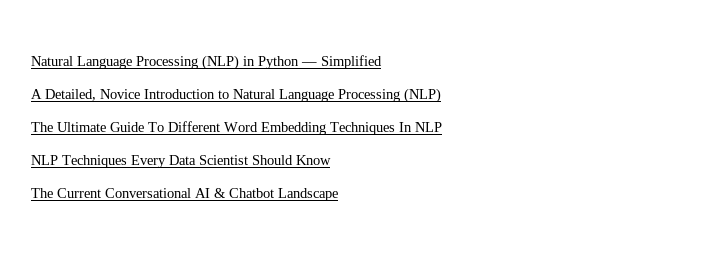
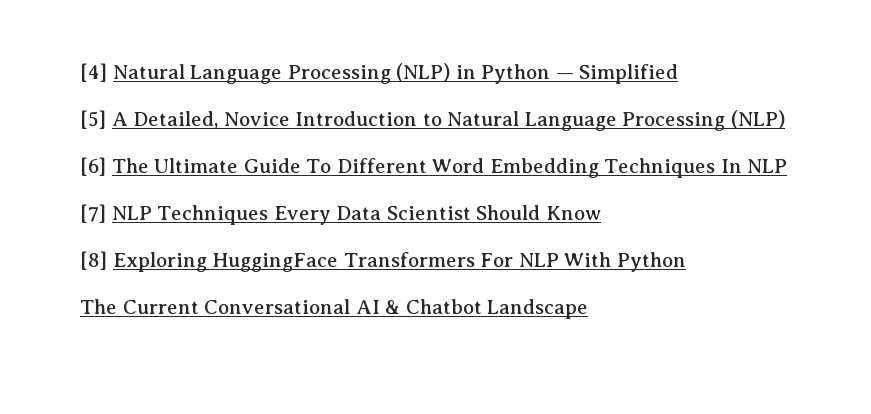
- Natural Language Processing (NLP) in Python — Simplified
+ [4] Natural Language Processing (NLP) in Python — Simplified
- A Detailed, Novice Introduction to Natural Language Processing (NLP)
+ [5] A Detailed, Novice Introduction to Natural Language Processing (NLP)
- The Ultimate Guide To Different Word Embedding Techniques In NLP
+ [6] The Ultimate Guide To Different Word Embedding Techniques In NLP
- NLP Techniques Every Data Scientist Should Know
+ [7] NLP Techniques Every Data Scientist Should Know
+ [8] Exploring HuggingFace Transformers For NLP With Python

